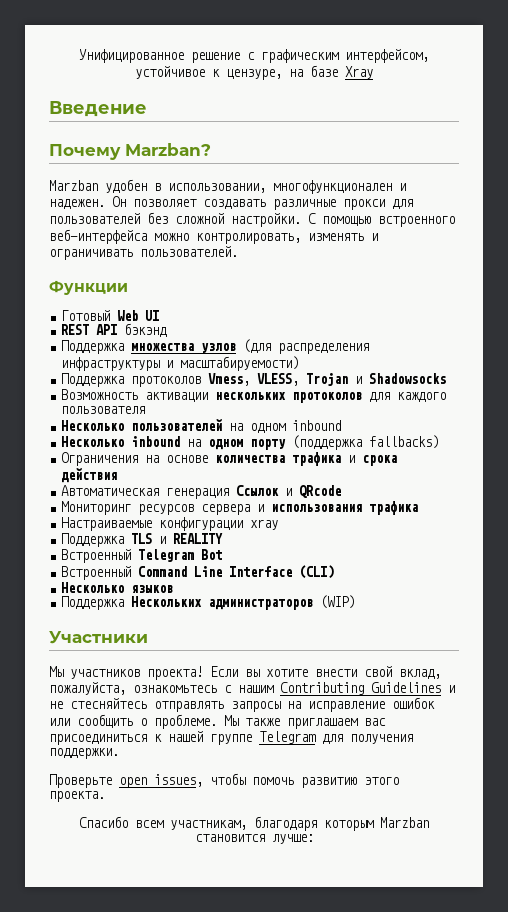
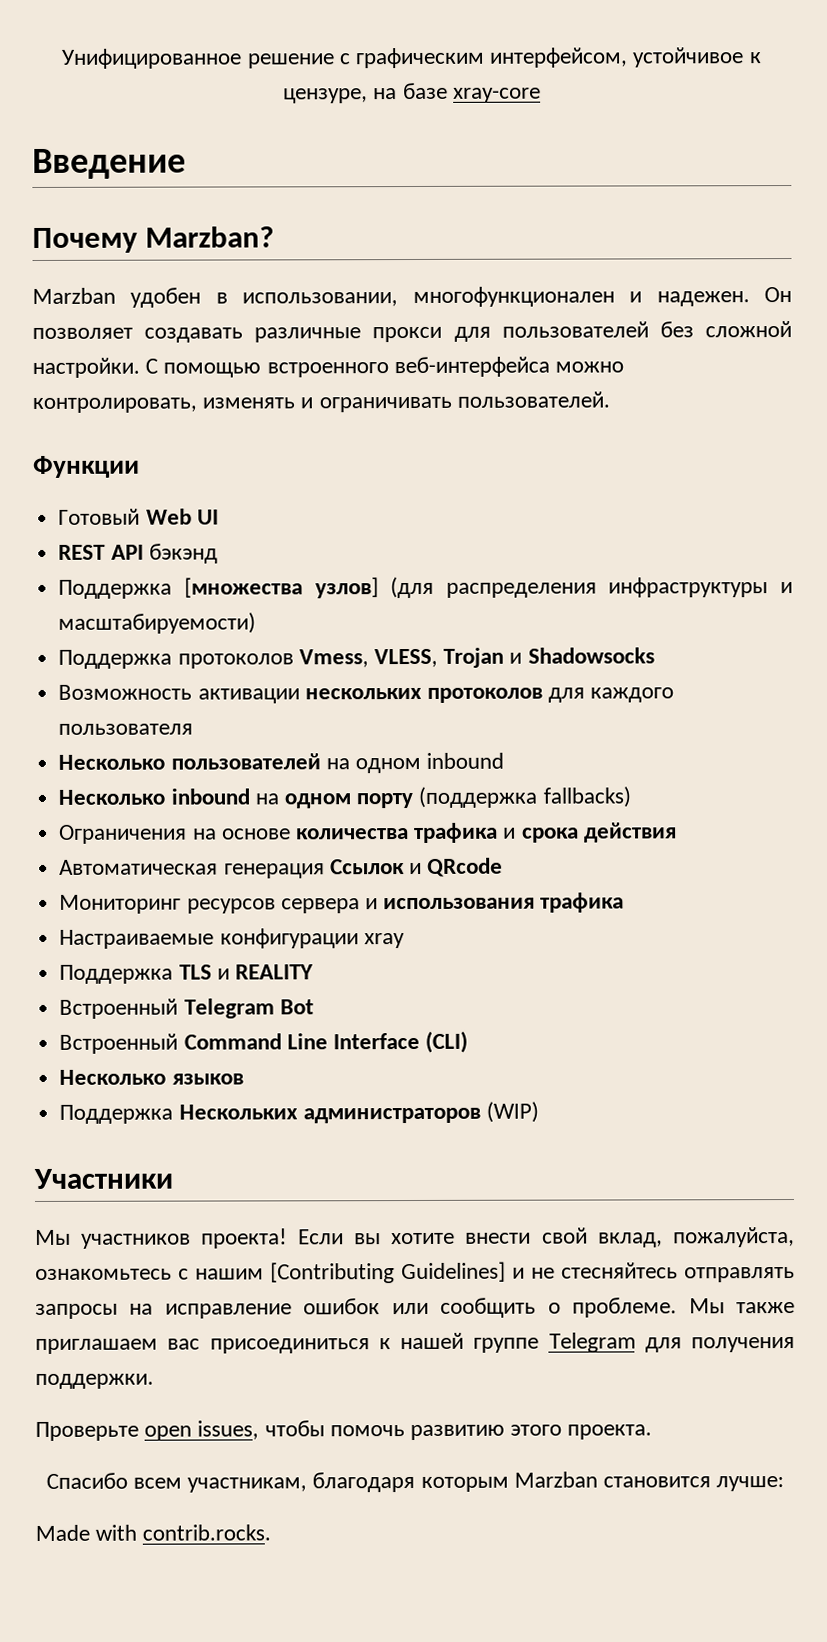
- Унифицированное решение с графическим интерфейсом, устойчивое к цензуре, на базе Xray
+ Унифицированное решение с графическим интерфейсом, устойчивое к цензуре, на базе xray-core
- Поддержка множества узлов (для распределения инфраструктуры и масштабируемости)
+ Поддержка [множества узлов] (для распределения инфраструктуры и масштабируемости)
- Если вы хотите внести свой вклад, пожалуйста, ознакомьтесь с нашим Contributing Guidelines и не стесняйтесь отправлять запросы на исправление ошибок или сообщить о проблеме.
+ Если вы хотите внести свой вклад, пожалуйста, ознакомьтесь с нашим [Contributing Guidelines] и не стесняйтесь отправлять запросы на исправление ошибок или сообщить о проблеме.
+ Made with contrib.rocks.

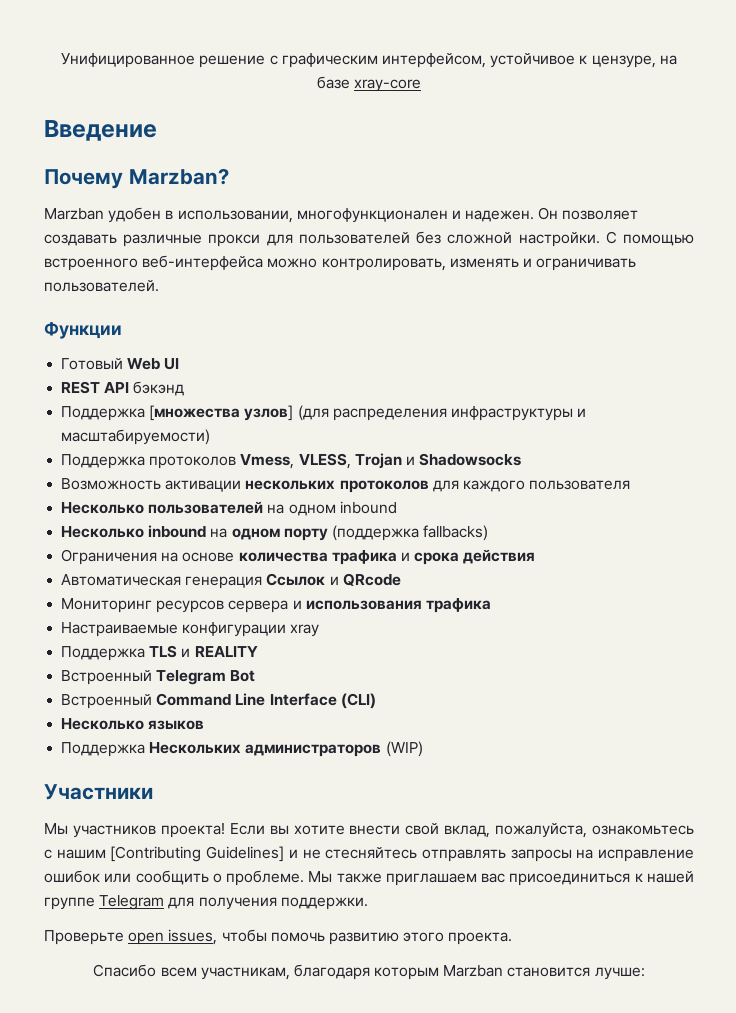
- Made with contrib.rocks.

